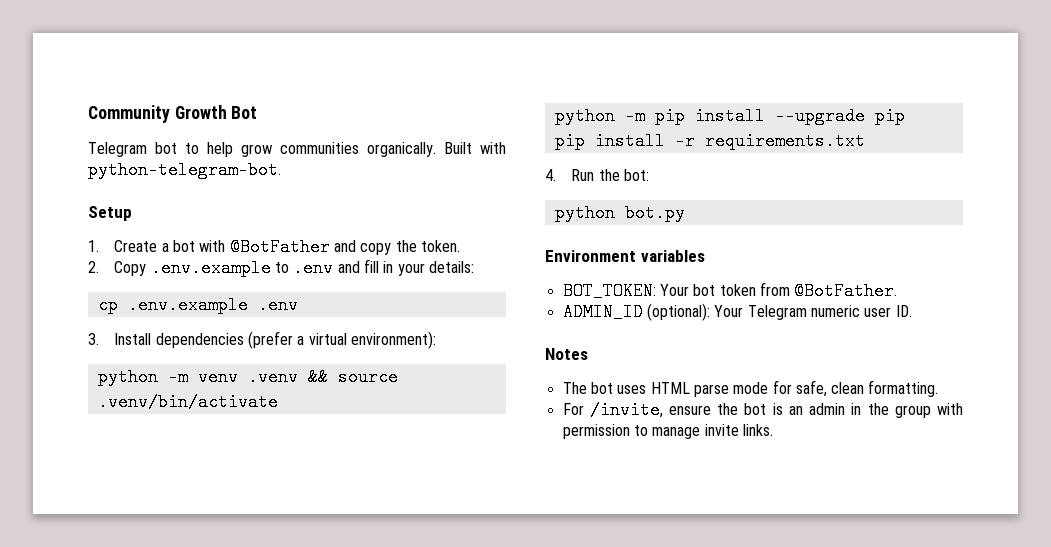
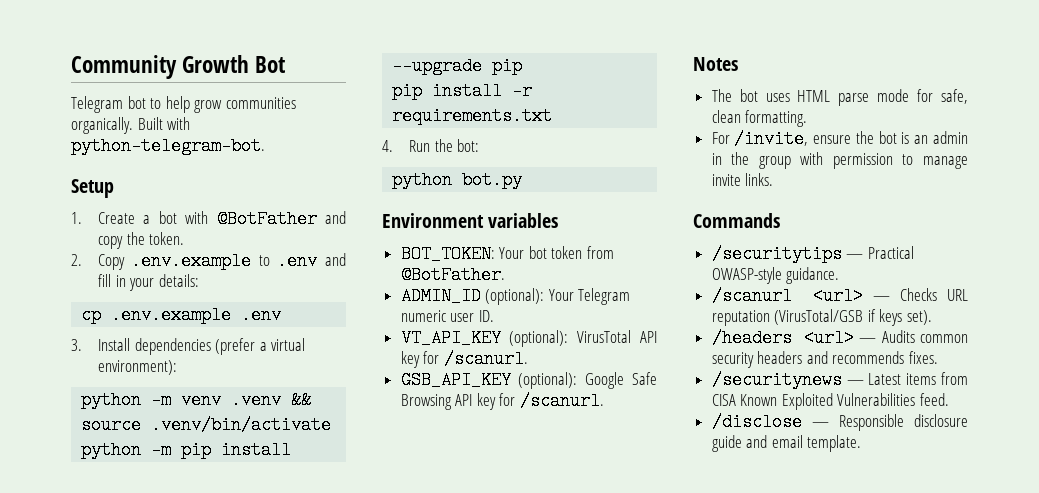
+ VT_API_KEY (optional): VirusTotal API key for /scanurl.
+ GSB_API_KEY (optional): Google Safe Browsing API key for /scanurl.
+ Commands
+ /securitytips — Practical OWASP-style guidance.
+ /scanurl <url> — Checks URL reputation (VirusTotal/GSB if keys set).
+ /headers <url> — Audits common security headers and recommends fixes.
+ /securitynews — Latest items from CISA Known Exploited Vulnerabilities feed.
+ /disclose — Responsible disclosure guide and email template.

